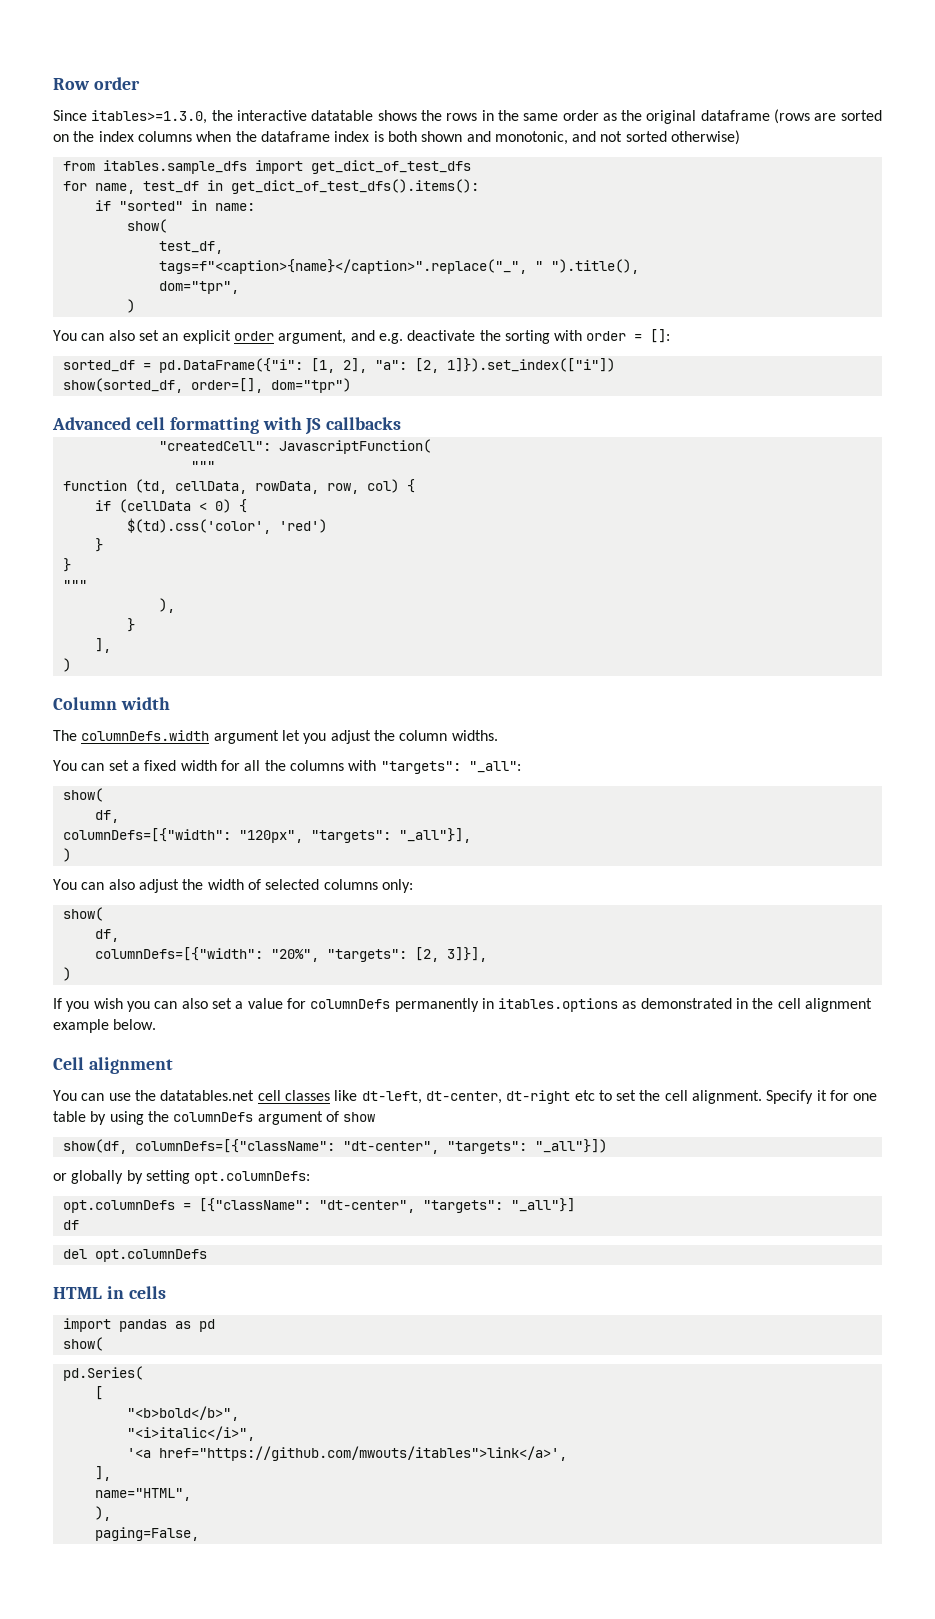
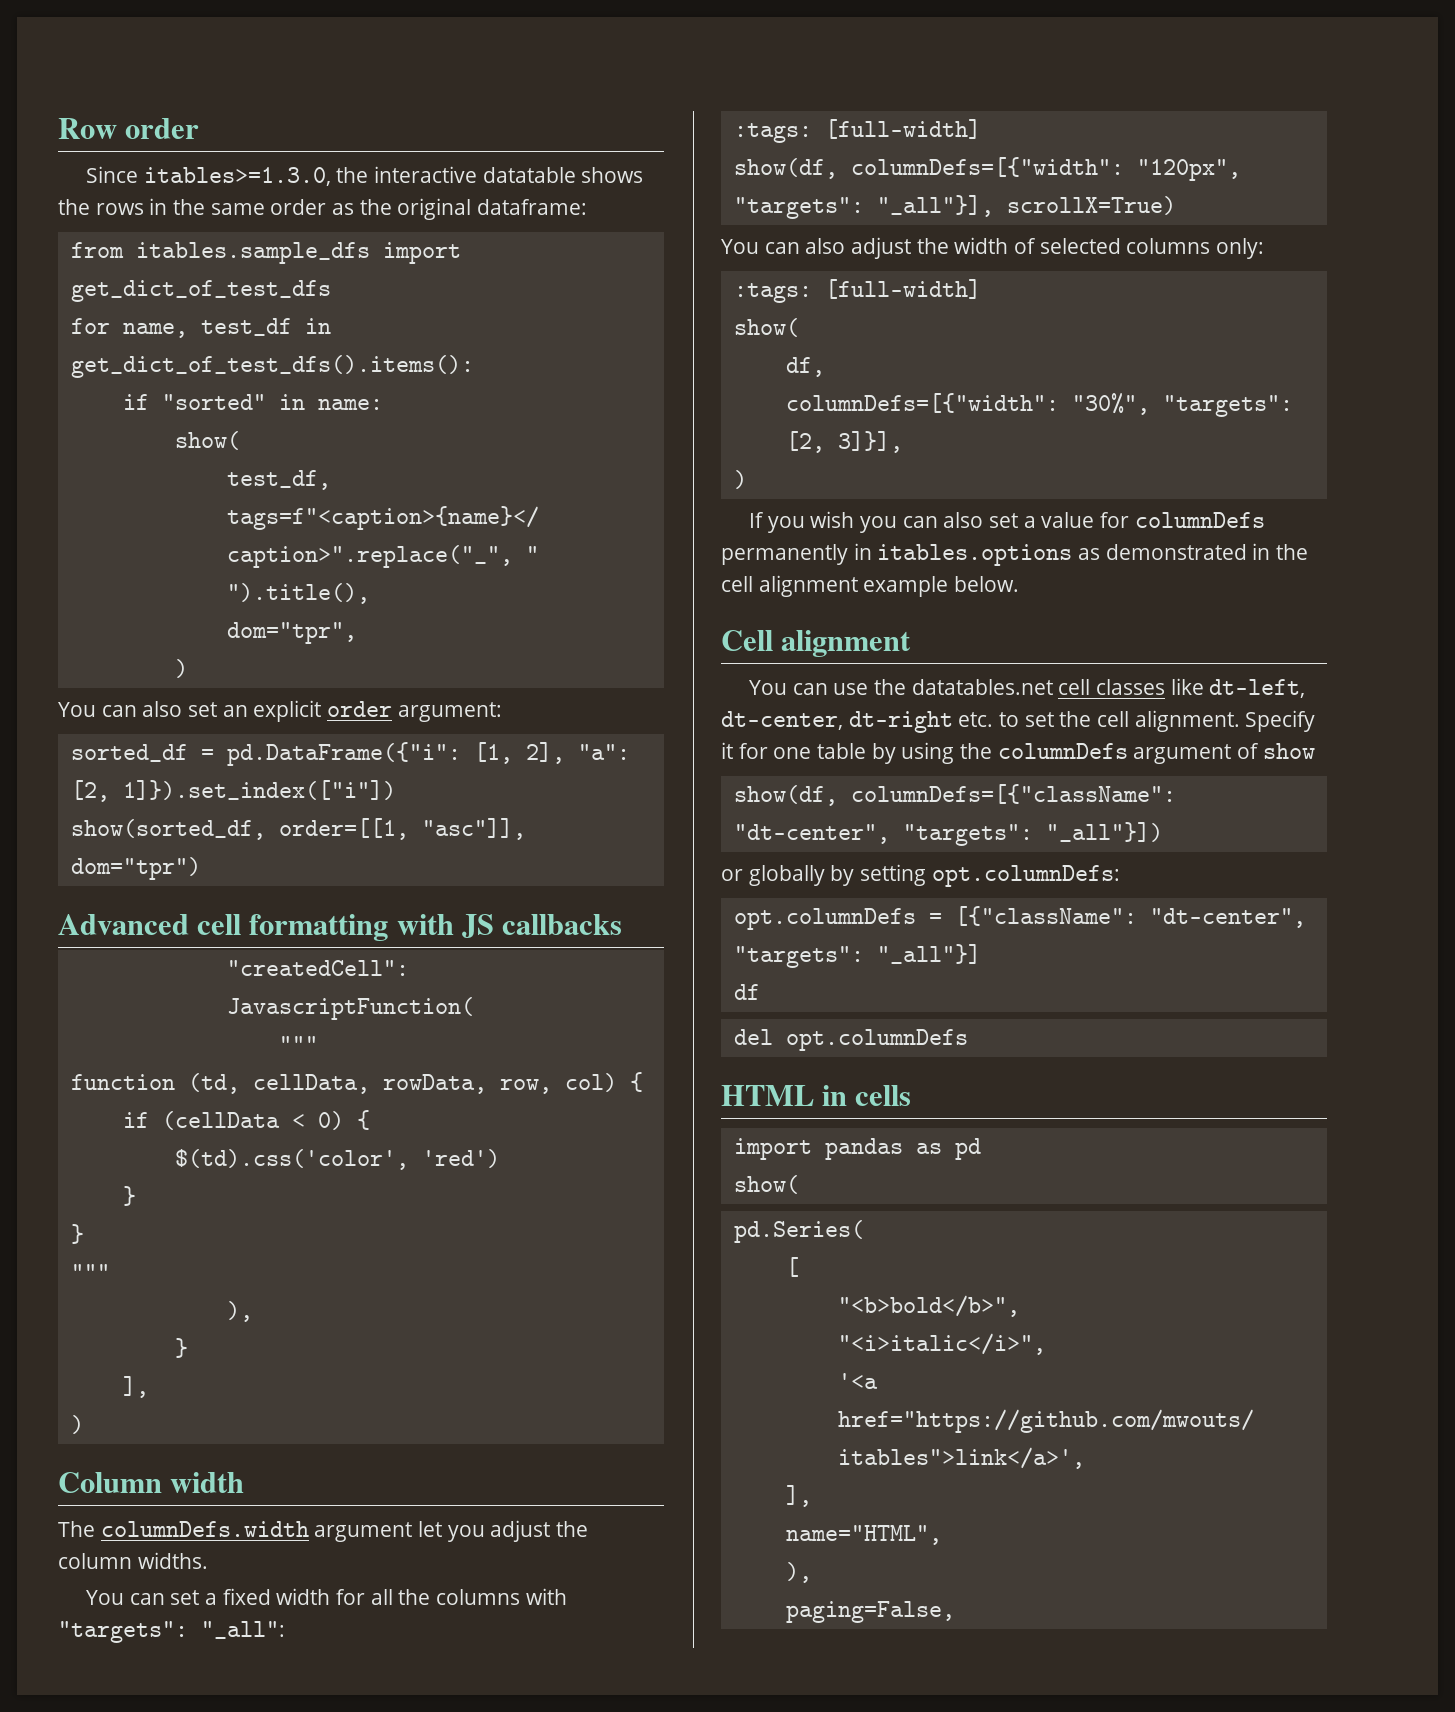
- Since itables>=1.3.0, the interactive datatable shows the rows in the same order as the original dataframe (rows are sorted on the index columns when the dataframe index is both shown and monotonic, and not sorted otherwise)
+ Since itables>=1.3.0, the interactive datatable shows the rows in the same order as the original dataframe:
- You can also set an explicit order argument, and e.g. deactivate the sorting with order = []:
+ You can also set an explicit order argument:
- show(sorted_df, order=[], dom="tpr")
+ show(sorted_df, order=[[1, "asc"]], dom="tpr")
  You can set a fixed width for all the columns with "targets": "_all":
- show(
- df,
- columnDefs=[{"width": "120px", "targets": "_all"}],
- )
+ :tags: [full-width]
+ show(df, columnDefs=[{"width": "120px", "targets": "_all"}], scrollX=True)
  You can also adjust the width of selected columns only:
+ :tags: [full-width]
  show(
  df,
- columnDefs=[{"width": "20%", "targets": [2, 3]}],
+ columnDefs=[{"width": "30%", "targets": [2, 3]}],
- You can use the datatables.net cell classes like dt-left, dt-center, dt-right etc to set the cell alignment.
+ You can use the datatables.net cell classes like dt-left, dt-center, dt-right etc. to set the cell alignment.

